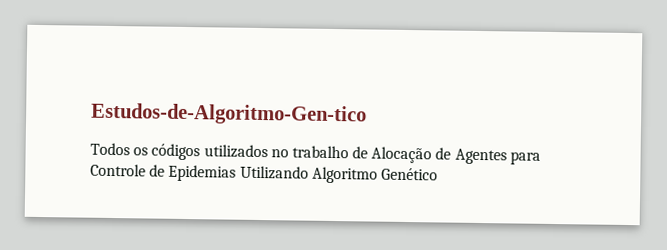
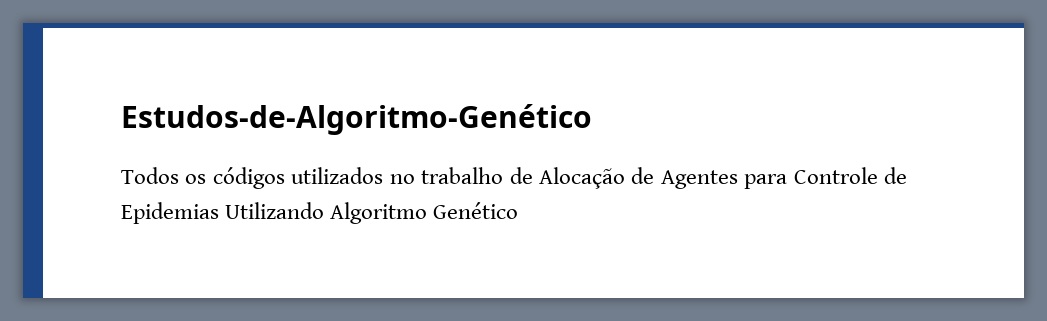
- Estudos-de-Algoritmo-Gen-tico
+ Estudos-de-Algoritmo-Genético

